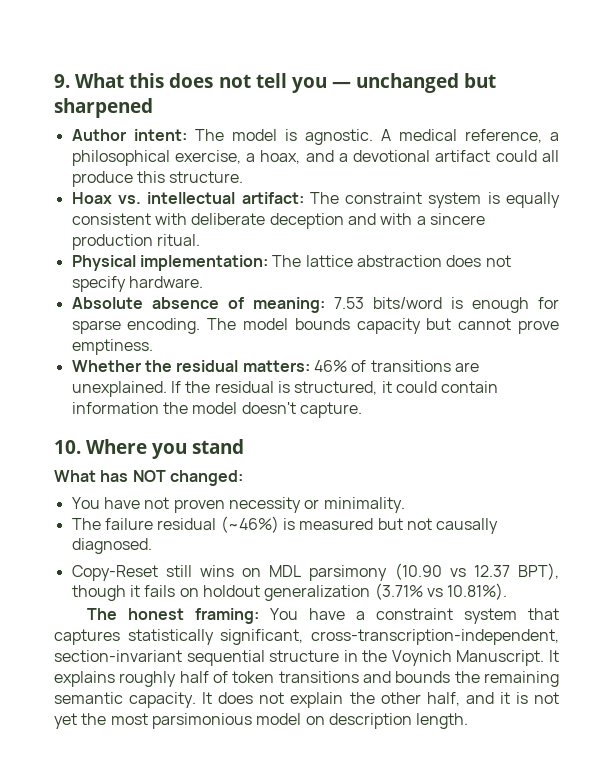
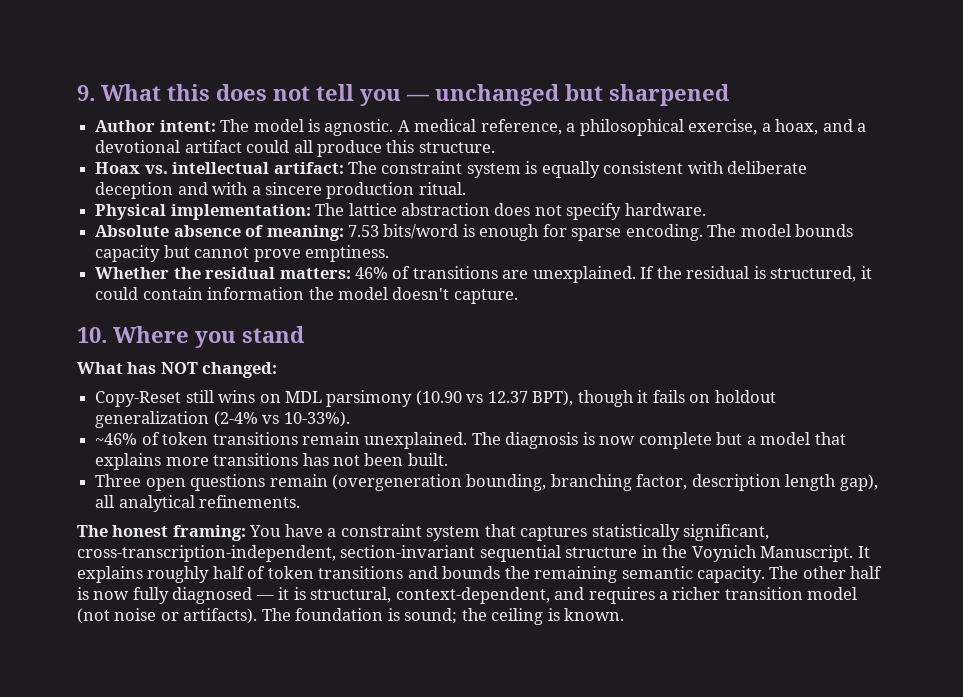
- You have not proven necessity or minimality.
- The failure residual (~46%) is measured but not causally diagnosed.
- Copy-Reset still wins on MDL parsimony (10.90 vs 12.37 BPT), though it fails on holdout generalization (3.71% vs 10.81%).
+ Copy-Reset still wins on MDL parsimony (10.90 vs 12.37 BPT), though it fails on holdout generalization (2-4% vs 10-33%).
+ ~46% of token transitions remain unexplained. The diagnosis is now complete but a model that explains more transitions has not been built.
+ Three open questions remain (overgeneration bounding, branching factor, description length gap), all analytical refinements.
- It does not explain the other half, and it is not yet the most parsimonious model on description length.
+ The other half is now fully diagnosed — it is structural, context-dependent, and requires a richer transition model (not noise or artifacts). The foundation is sound; the ceiling is known.

